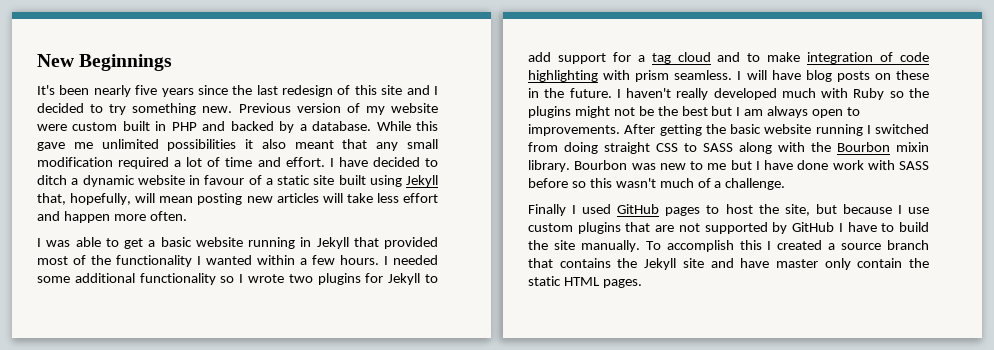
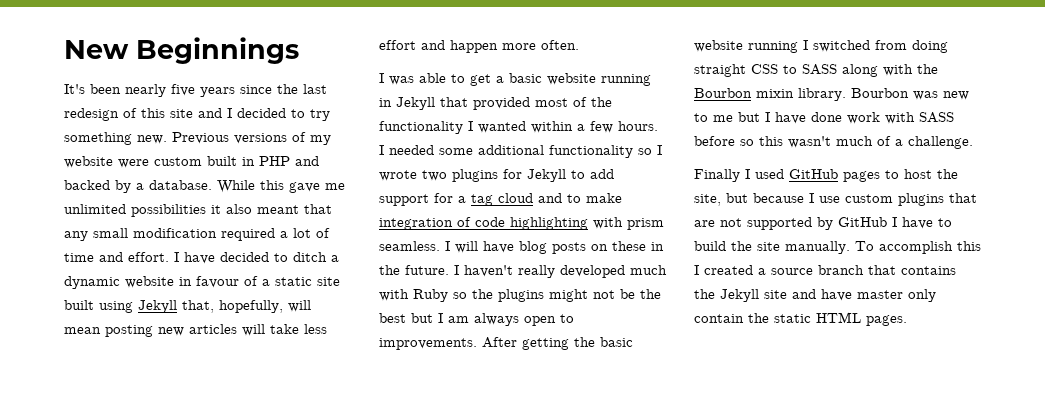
- Previous version of my website were custom built in PHP and backed by a database.
+ Previous versions of my website were custom built in PHP and backed by a database.

